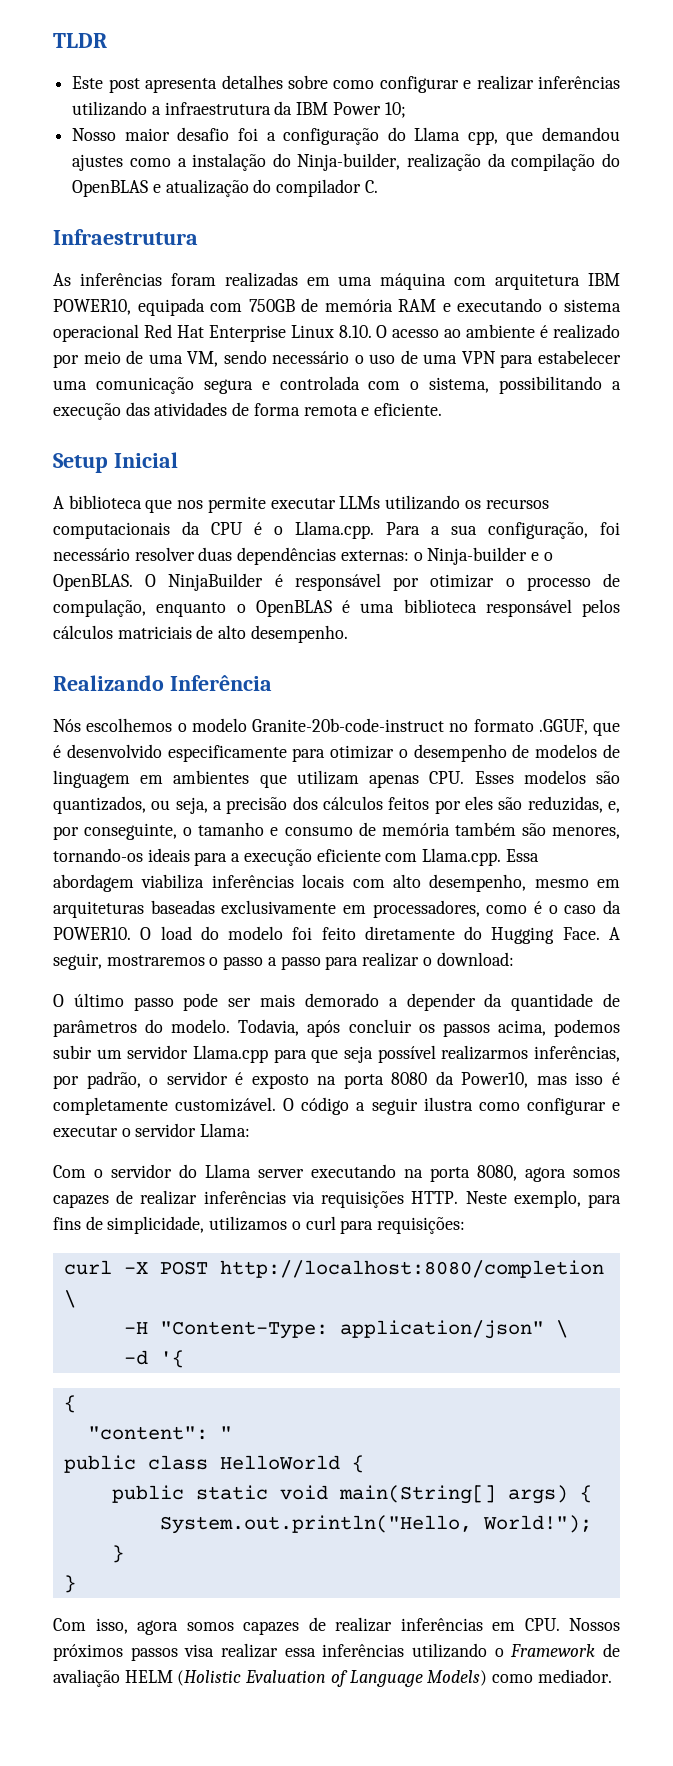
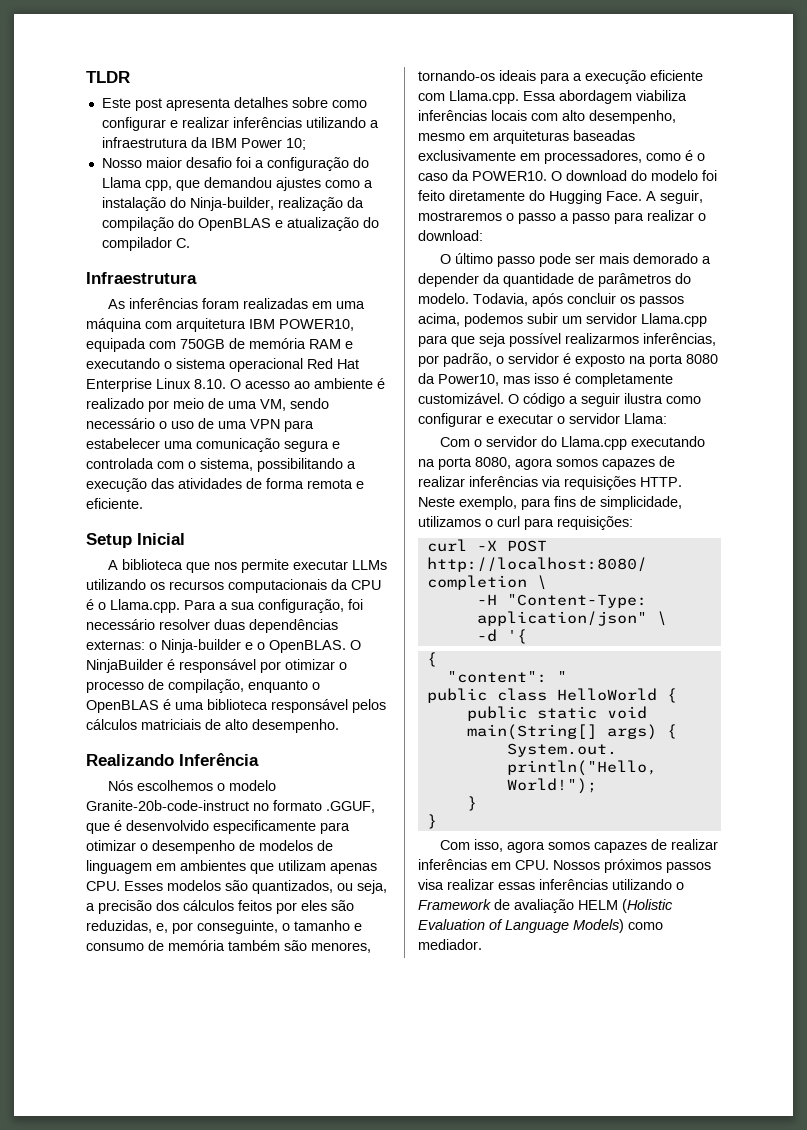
- O NinjaBuilder é responsável por otimizar o processo de compulação, enquanto o OpenBLAS é uma biblioteca responsável pelos cálculos matriciais de alto desempenho.
+ O NinjaBuilder é responsável por otimizar o processo de compilação, enquanto o OpenBLAS é uma biblioteca responsável pelos cálculos matriciais de alto desempenho.
- O load do modelo foi feito diretamente do Hugging Face.
+ O download do modelo foi feito diretamente do Hugging Face.
- Com o servidor do Llama server executando na porta 8080, agora somos capazes de realizar inferências via requisições HTTP.
+ Com o servidor do Llama.cpp executando na porta 8080, agora somos capazes de realizar inferências via requisições HTTP.
- Com isso, agora somos capazes de realizar inferências em CPU. Nossos próximos passos visa realizar essa inferências utilizando o Framework de avaliação HELM (Holistic Evaluation of Language Models) como mediador.
+ Com isso, agora somos capazes de realizar inferências em CPU. Nossos próximos passos visa realizar essas inferências utilizando o Framework de avaliação HELM (Holistic Evaluation of Language Models) como mediador.

